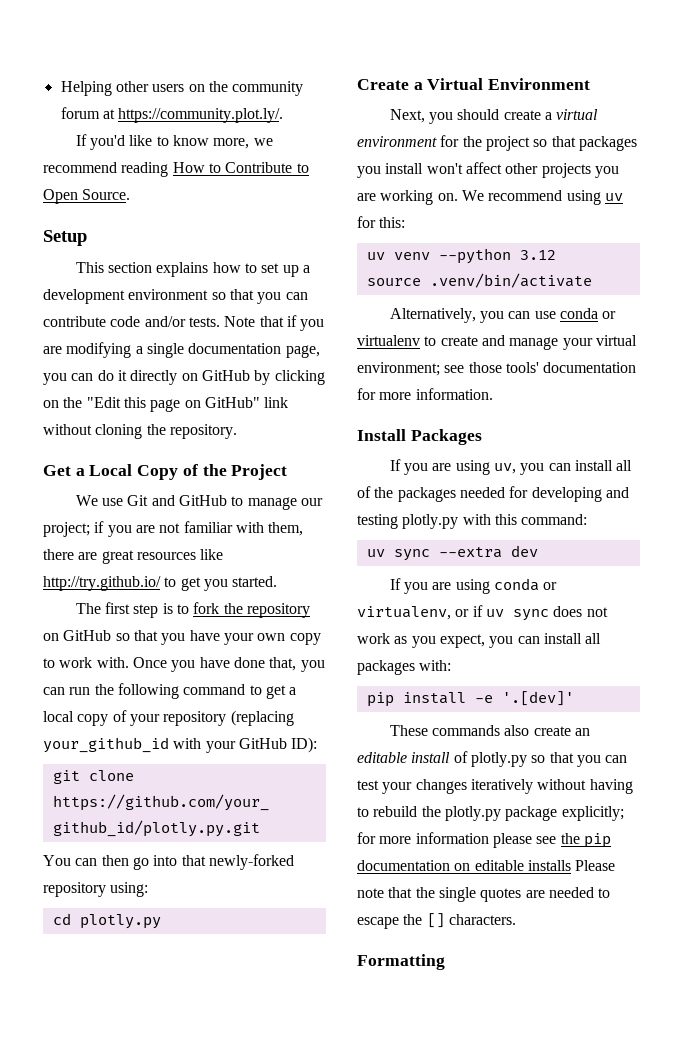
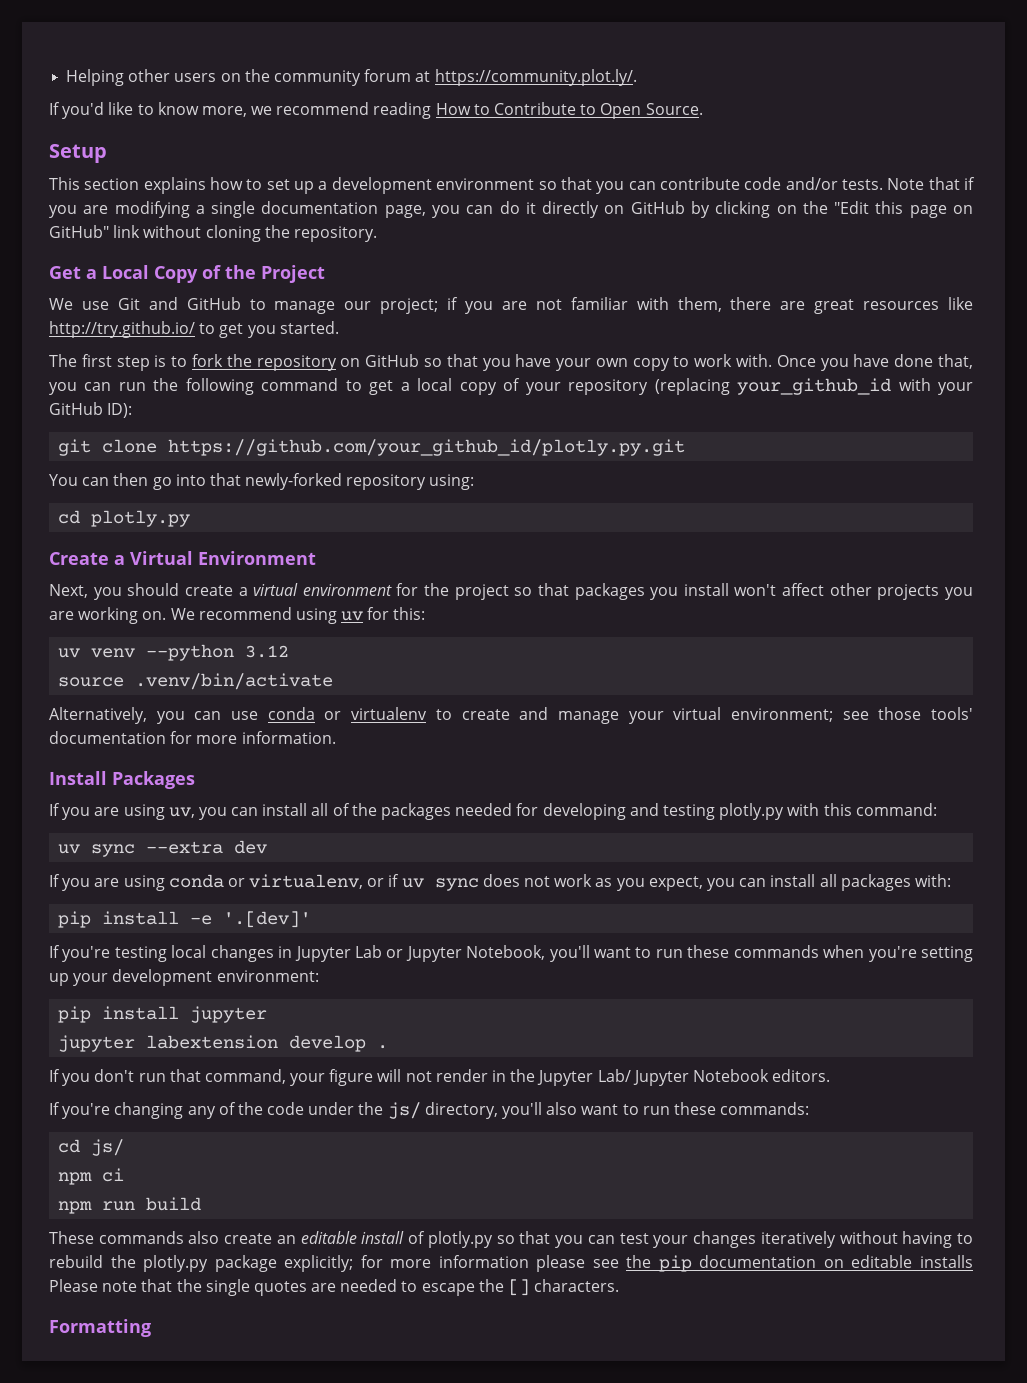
+ If you're testing local changes in Jupyter Lab or Jupyter Notebook, you'll want to run these commands when you're setting up your development environment:
+ pip install jupyter
+ jupyter labextension develop .
+ If you don't run that command, your figure will not render in the Jupyter Lab/ Jupyter Notebook editors.
+ If you're changing any of the code under the js/ directory, you'll also want to run these commands:
+ cd js/
+ npm ci
+ npm run build

